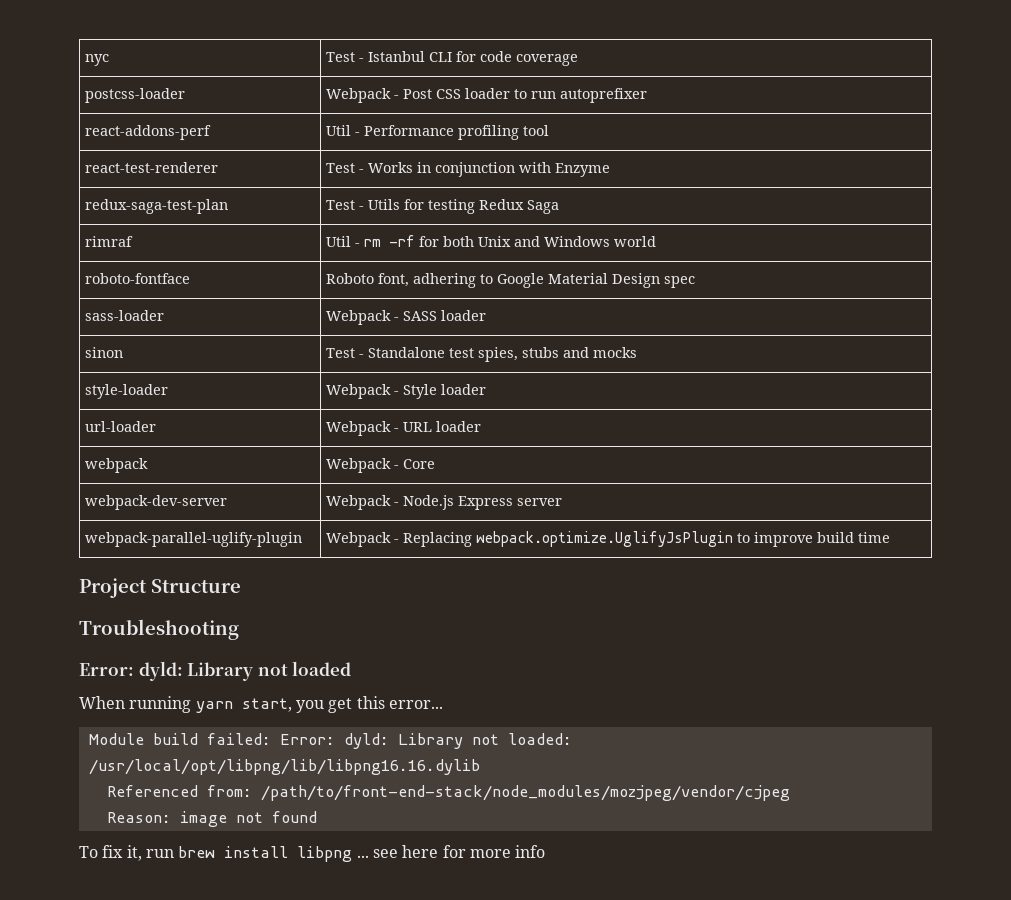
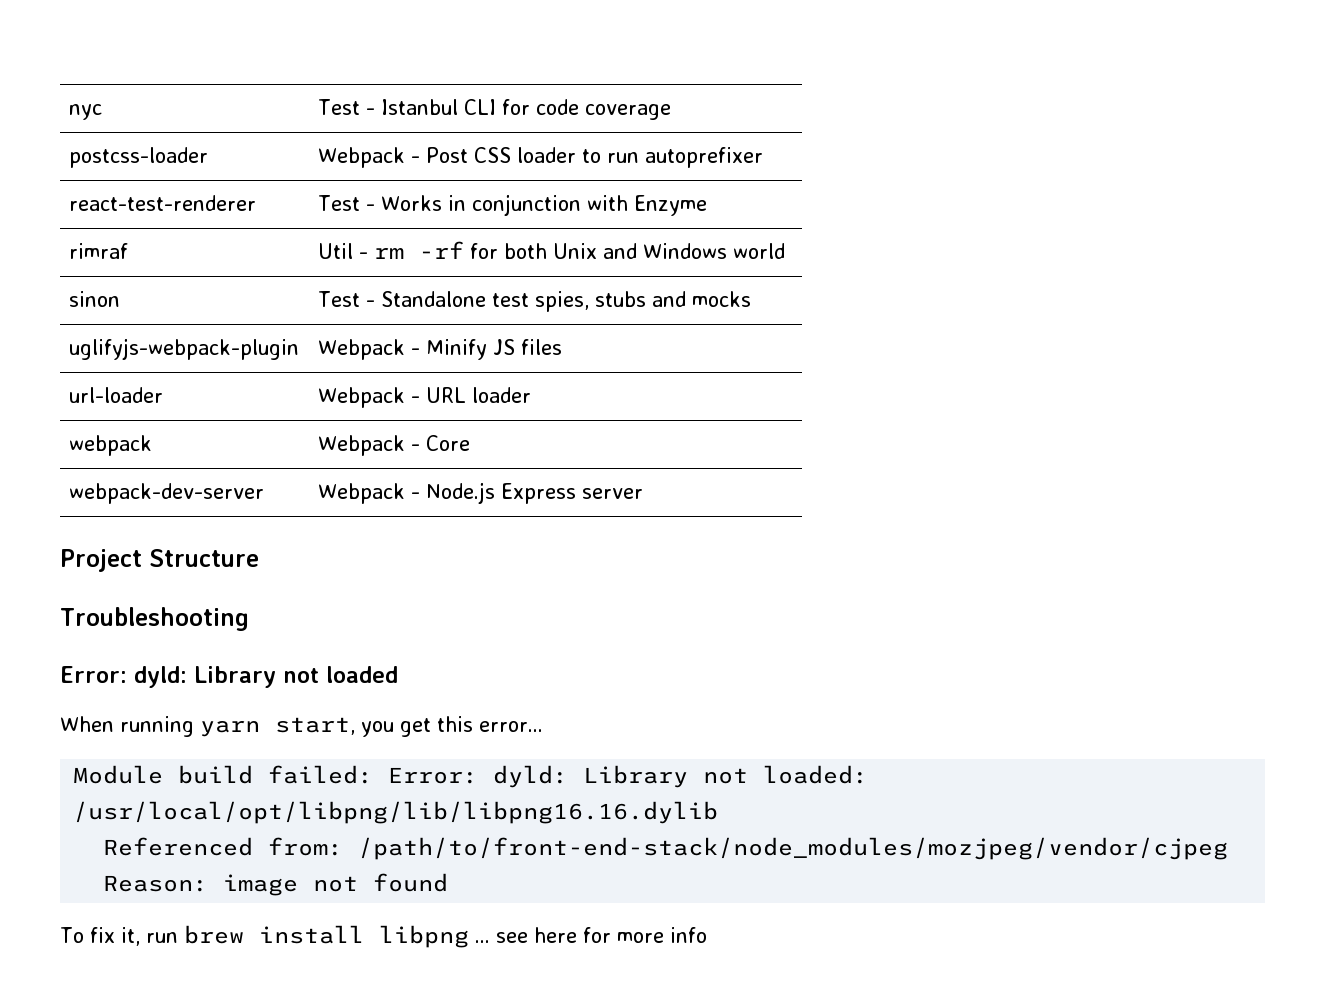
- react-addons-perf | Util - Performance profiling tool
- redux-saga-test-plan | Test - Utils for testing Redux Saga
- roboto-fontface | Roboto font, adhering to Google Material Design spec
- sass-loader | Webpack - SASS loader
- style-loader | Webpack - Style loader
+ uglifyjs-webpack-plugin | Webpack - Minify JS files
- webpack-parallel-uglify-plugin | Webpack - Replacing webpack.optimize.UglifyJsPlugin to improve build time

